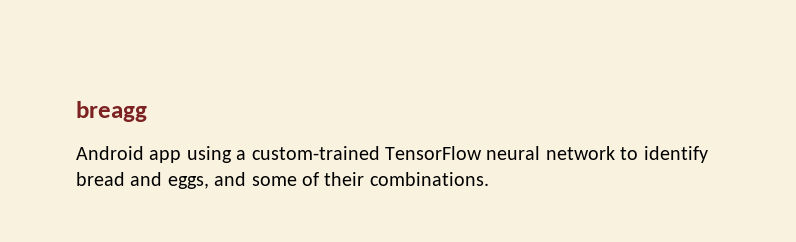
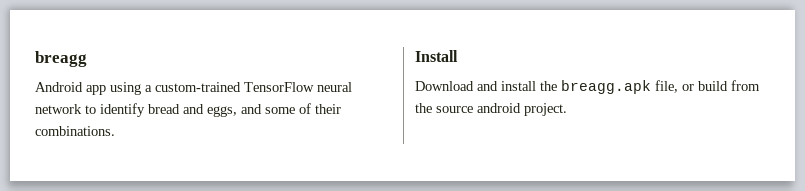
+ Install
+ Download and install the breagg.apk file, or build from the source android project.

